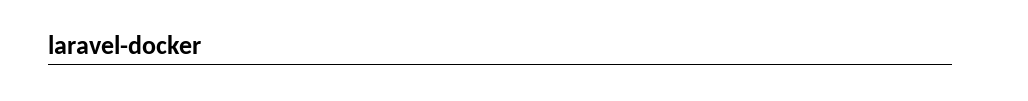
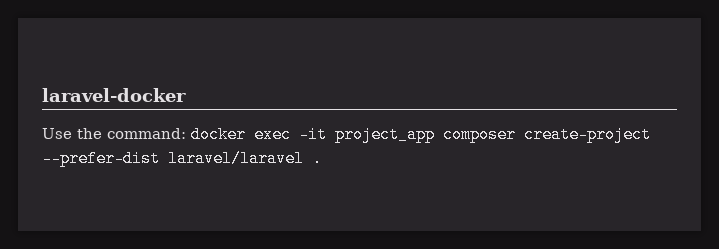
+ Use the command: docker exec -it project_app composer create-project --prefer-dist laravel/laravel .

